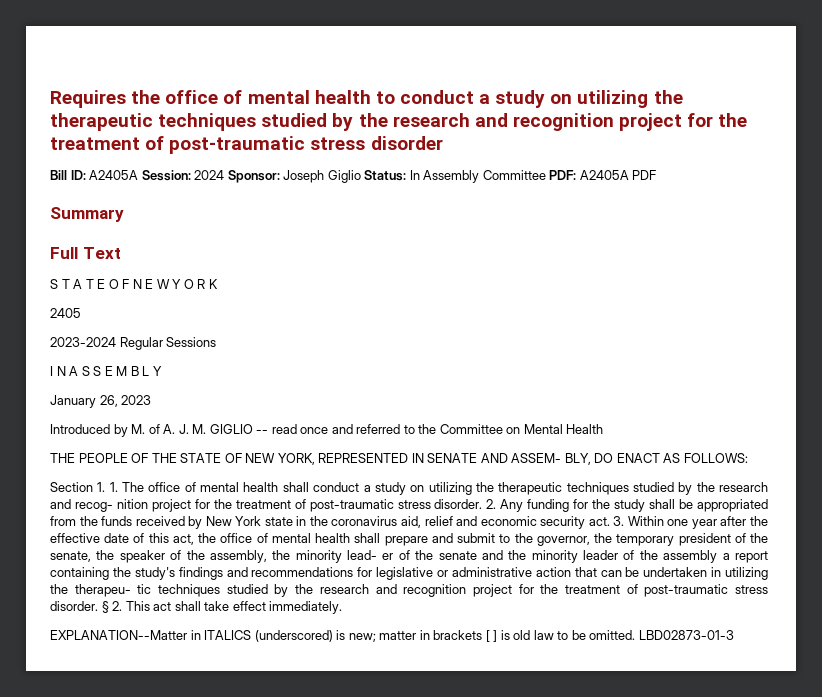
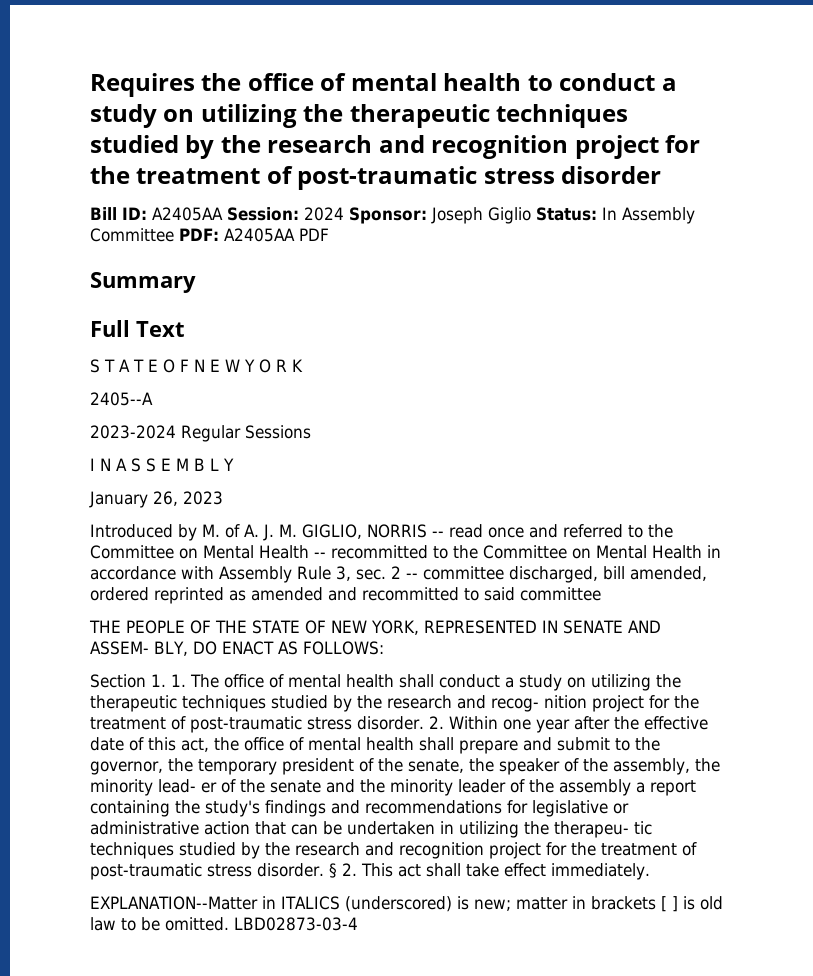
- Bill ID: A2405A Session: 2024 Sponsor: Joseph Giglio Status: In Assembly Committee PDF: A2405A PDF
+ Bill ID: A2405AA Session: 2024 Sponsor: Joseph Giglio Status: In Assembly Committee PDF: A2405AA PDF
- 2405
+ 2405--A
- Introduced by M. of A. J. M. GIGLIO -- read once and referred to the Committee on Mental Health
+ Introduced by M. of A. J. M. GIGLIO, NORRIS -- read once and referred to the Committee on Mental Health -- recommitted to the Committee on Mental Health in accordance with Assembly Rule 3, sec. 2 -- committee discharged, bill amended, ordered reprinted as amended and recommitted to said committee
- 2. Any funding for the study shall be appropriated from the funds received by New York state in the coronavirus aid, relief and economic security act. 3. Within one year after the effective date of this act, the office of mental health shall prepare and submit to the governor, the temporary president of the senate, the speaker of the assembly, the minority lead- er of the senate and the minority leader of the assembly a report containing the study's findings and recommendations for legislative or administrative action that can be undertaken in utilizing the therapeu- tic techniques studied by the research and recognition project for the treatment of post-traumatic stress disorder.
+ 2. Within one year after the effective date of this act, the office of mental health shall prepare and submit to the governor, the temporary president of the senate, the speaker of the assembly, the minority lead- er of the senate and the minority leader of the assembly a report containing the study's findings and recommendations for legislative or administrative action that can be undertaken in utilizing the therapeu- tic techniques studied by the research and recognition project for the treatment of post-traumatic stress disorder.
- LBD02873-01-3
+ LBD02873-03-4

